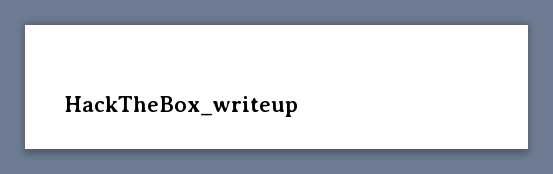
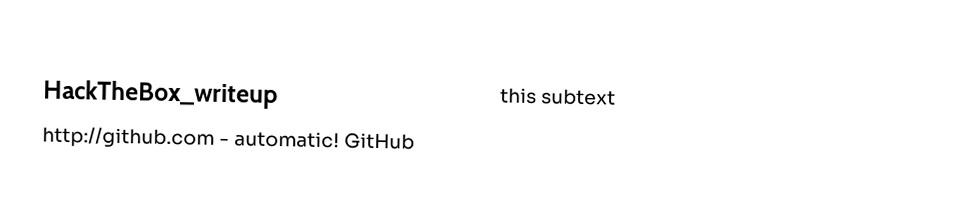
+ http://github.com - automatic! GitHub
+ this subtext

